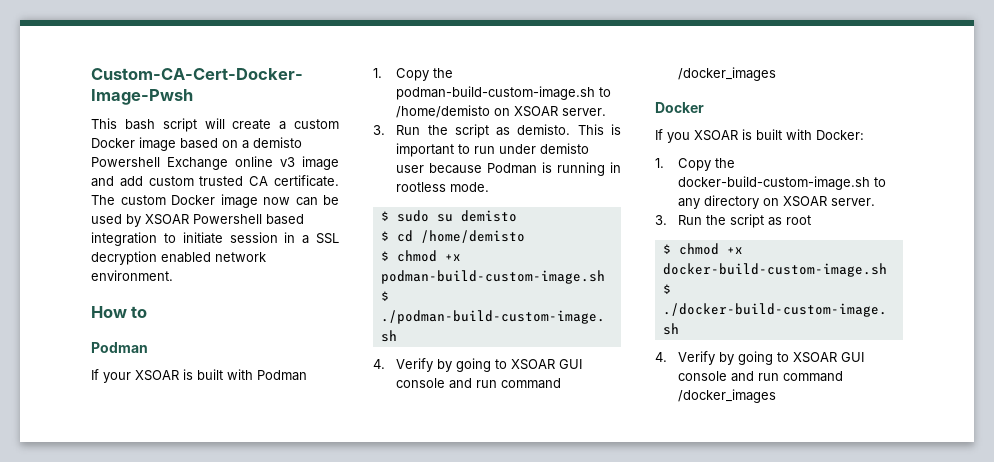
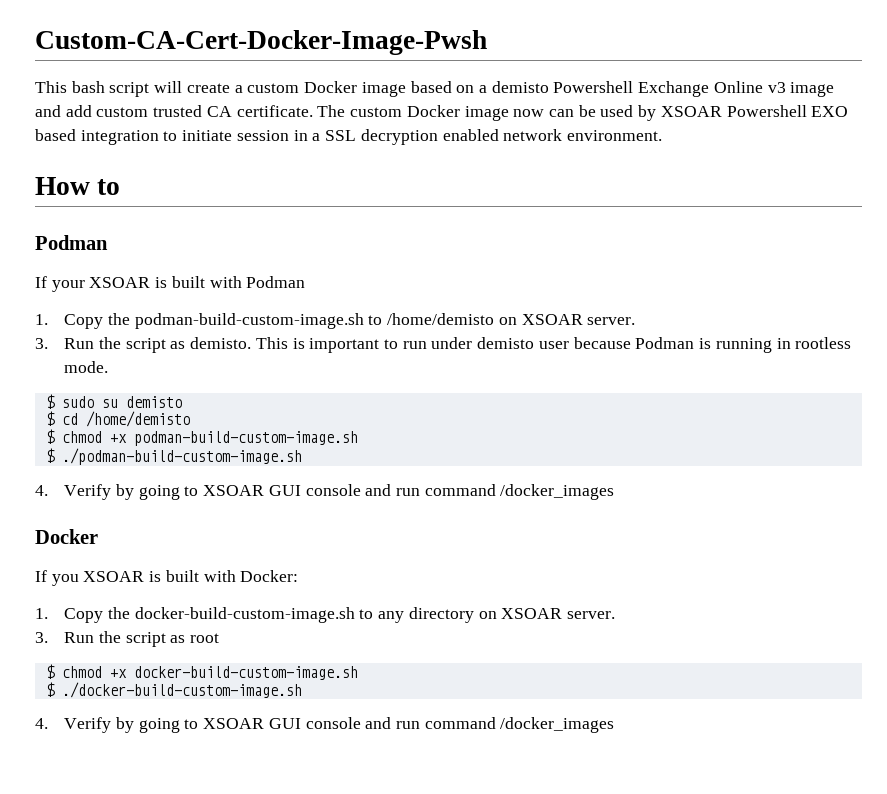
- This bash script will create a custom Docker image based on a demisto Powershell Exchange online v3 image and add custom trusted CA certificate.
+ This bash script will create a custom Docker image based on a demisto Powershell Exchange Online v3 image and add custom trusted CA certificate.
- The custom Docker image now can be used by XSOAR Powershell based integration to initiate session in a SSL decryption enabled network environment.
+ The custom Docker image now can be used by XSOAR Powershell EXO based integration to initiate session in a SSL decryption enabled network environment.

